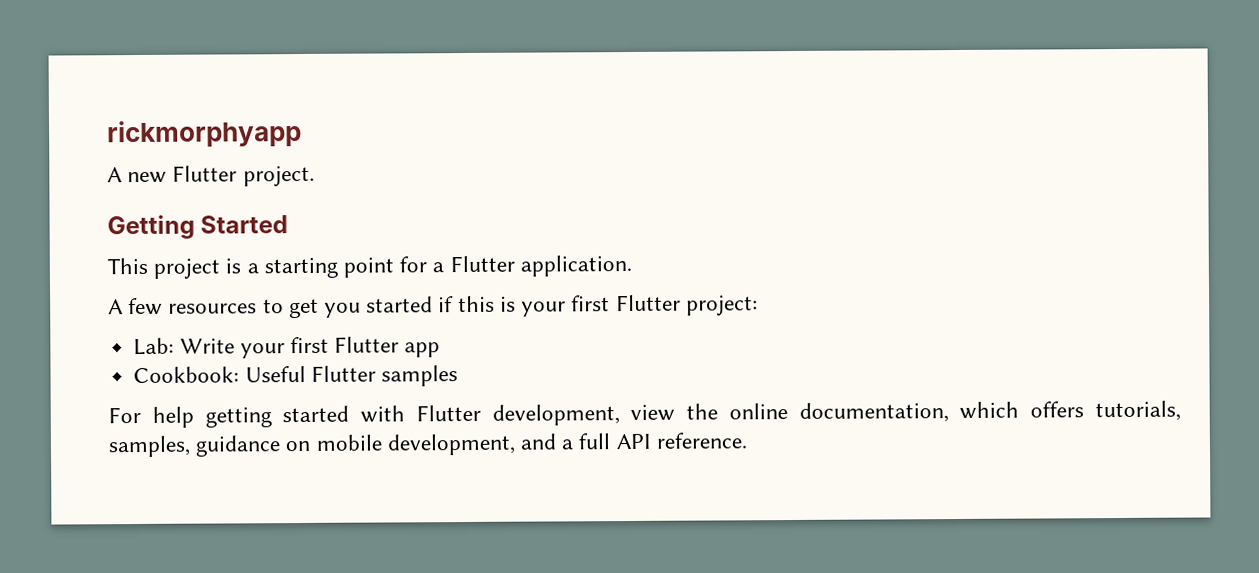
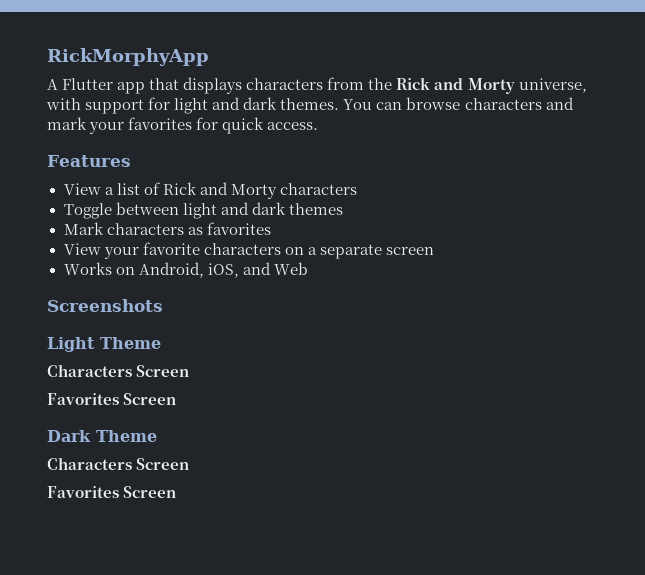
- rickmorphyapp
- A new Flutter project.
- Getting Started
- This project is a starting point for a Flutter application.
- A few resources to get you started if this is your first Flutter project:
- Lab: Write your first Flutter app
- Cookbook: Useful Flutter samples
- For help getting started with Flutter development, view the online documentation, which offers tutorials, samples, guidance on mobile development, and a full API reference.
+ RickMorphyApp
+ A Flutter app that displays characters from the Rick and Morty universe, with support for light and dark themes. You can browse characters and mark your favorites for quick access.
+ Features
+ View a list of Rick and Morty characters
+ Toggle between light and dark themes
+ Mark characters as favorites
+ View your favorite characters on a separate screen
+ Works on Android, iOS, and Web
+ Screenshots
+ Light Theme
+ Characters Screen
+ Favorites Screen
+ Dark Theme
+ Characters Screen
+ Favorites Screen

